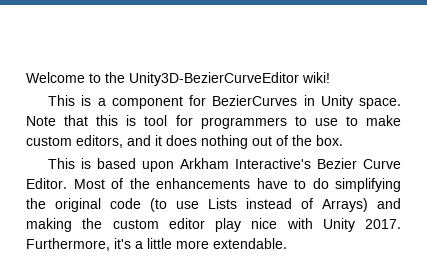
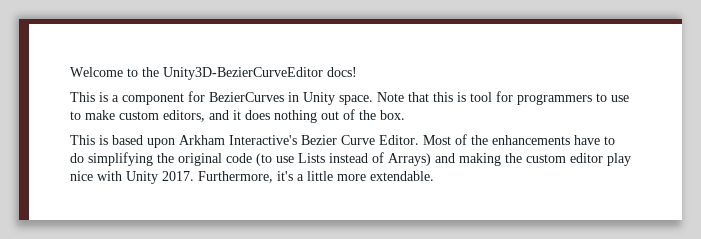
- Welcome to the Unity3D-BezierCurveEditor wiki!
+ Welcome to the Unity3D-BezierCurveEditor docs!

